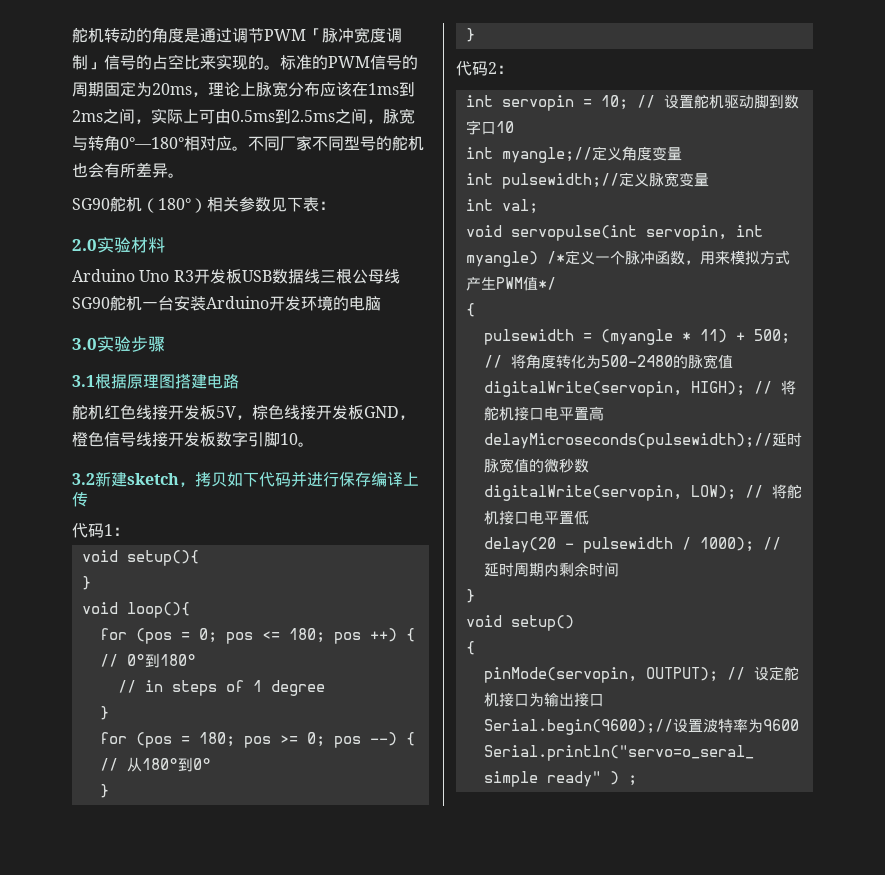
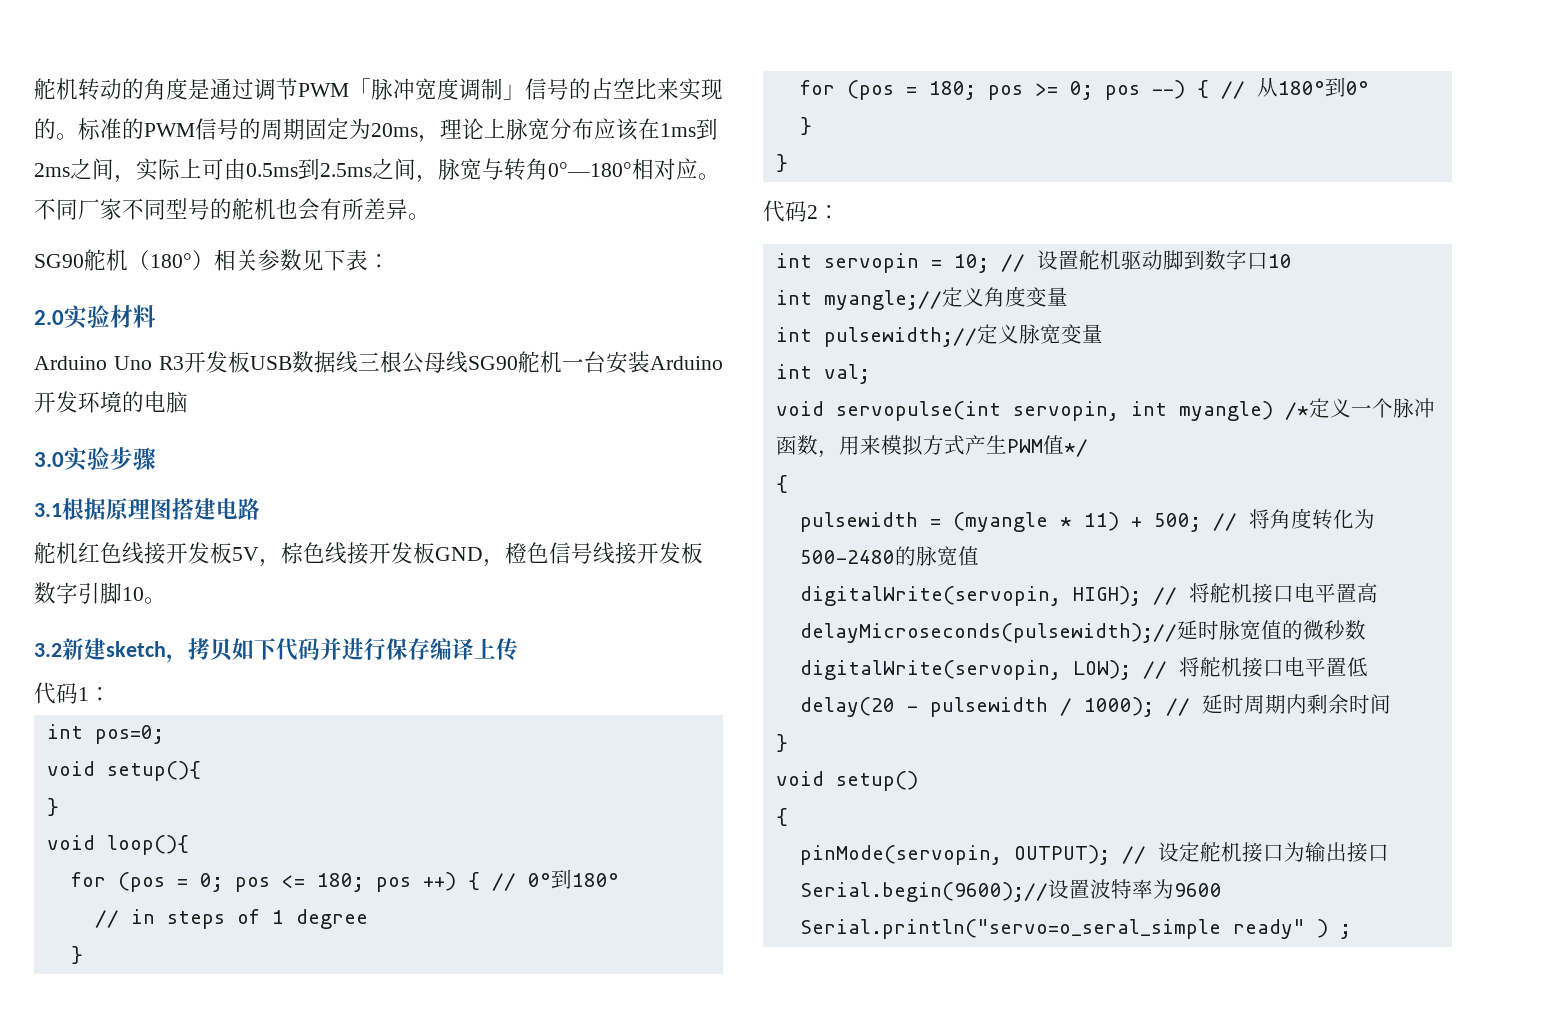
+ int pos=0;

